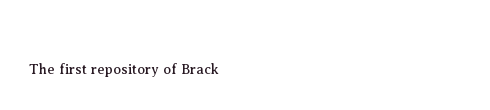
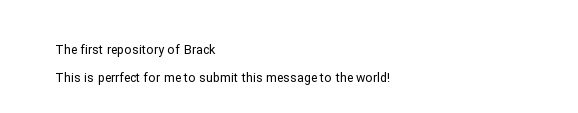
+ This is perrfect for me to submit this message to the world!

